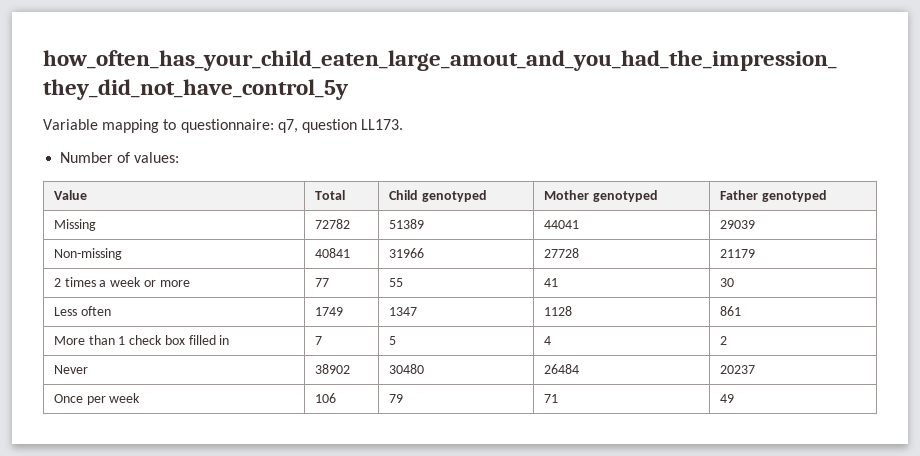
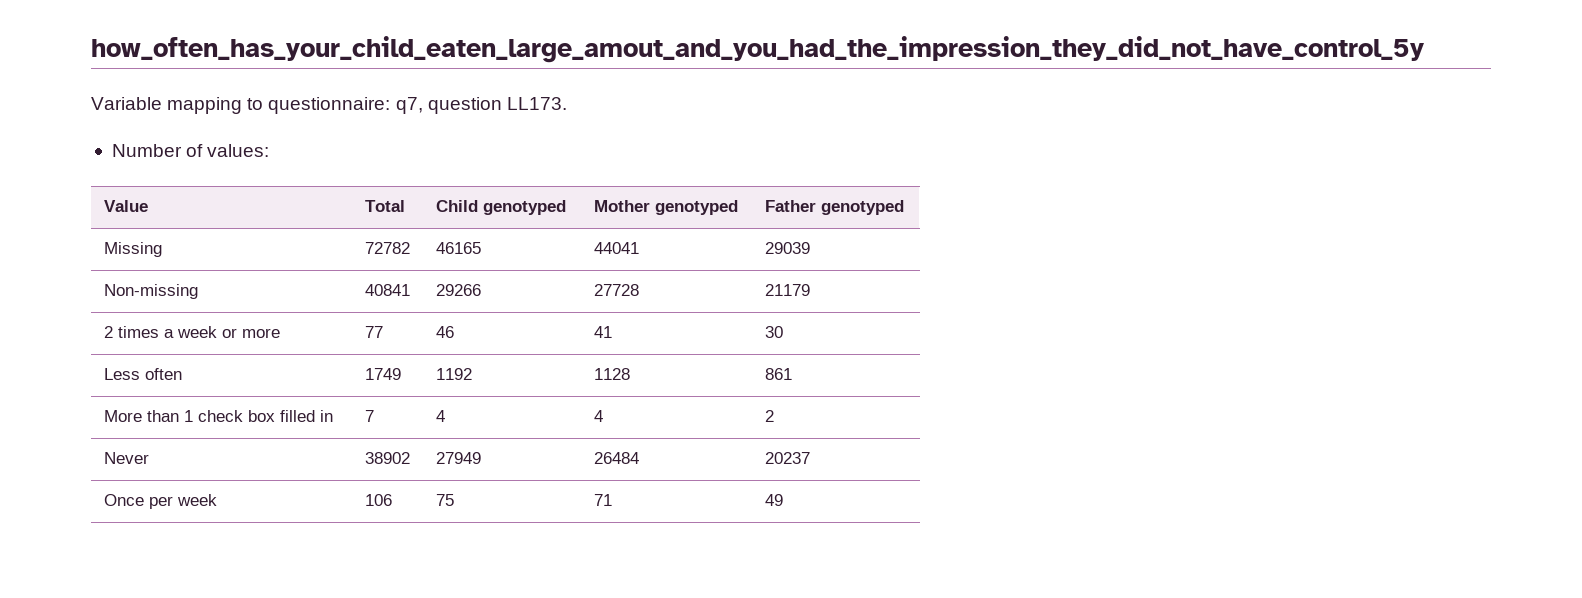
- Missing | 72782 | 51389 | 44041 | 29039
+ Missing | 72782 | 46165 | 44041 | 29039
- Non-missing | 40841 | 31966 | 27728 | 21179
+ Non-missing | 40841 | 29266 | 27728 | 21179
- 2 times a week or more | 77 | 55 | 41 | 30
+ 2 times a week or more | 77 | 46 | 41 | 30
- Less often | 1749 | 1347 | 1128 | 861
+ Less often | 1749 | 1192 | 1128 | 861
- More than 1 check box filled in | 7 | 5 | 4 | 2
+ More than 1 check box filled in | 7 | 4 | 4 | 2
- Never | 38902 | 30480 | 26484 | 20237
+ Never | 38902 | 27949 | 26484 | 20237
- Once per week | 106 | 79 | 71 | 49
+ Once per week | 106 | 75 | 71 | 49

